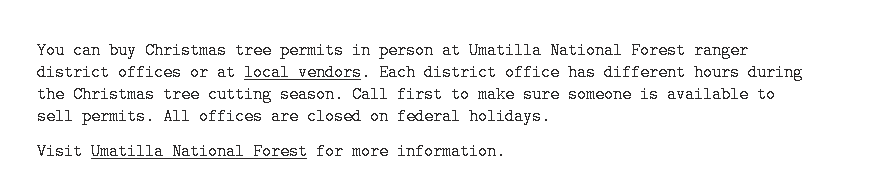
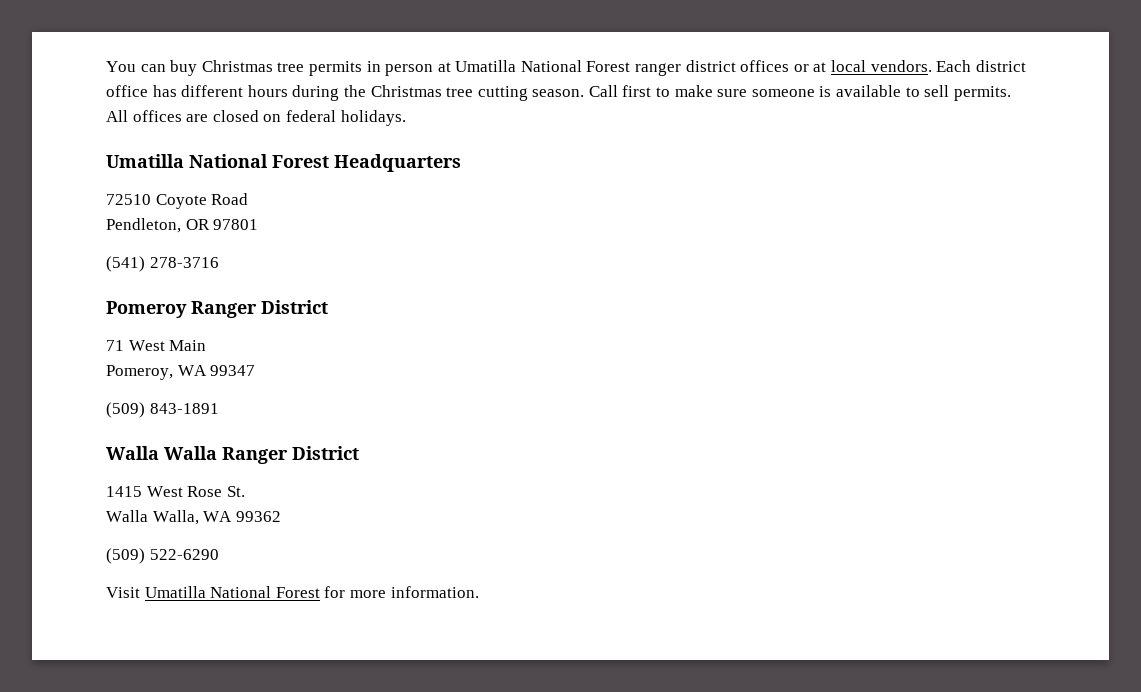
+ Umatilla National Forest Headquarters
+ 72510 Coyote Road
+ Pendleton, OR 97801
+ (541) 278-3716
+ Pomeroy Ranger District
+ 71 West Main
+ Pomeroy, WA 99347
+ (509) 843-1891
+ Walla Walla Ranger District
+ 1415 West Rose St.
+ Walla Walla, WA 99362
+ (509) 522-6290

